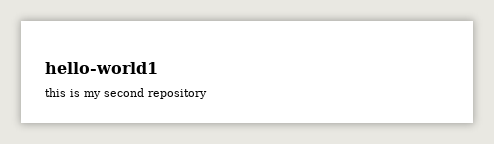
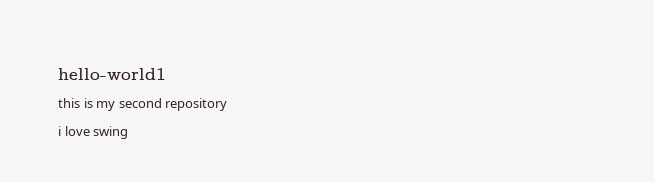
+ i love swing

